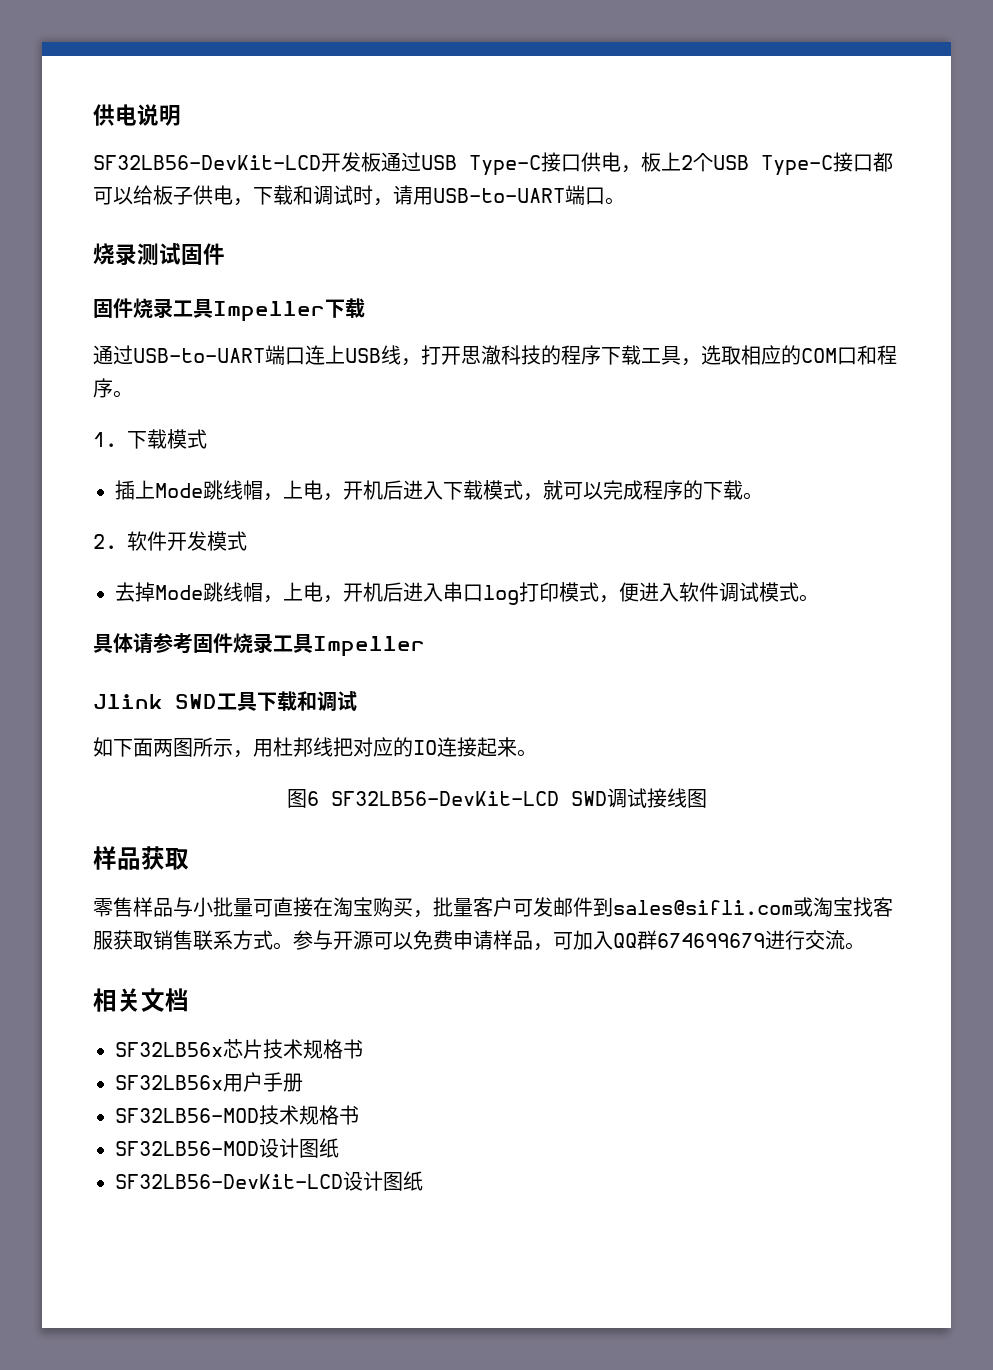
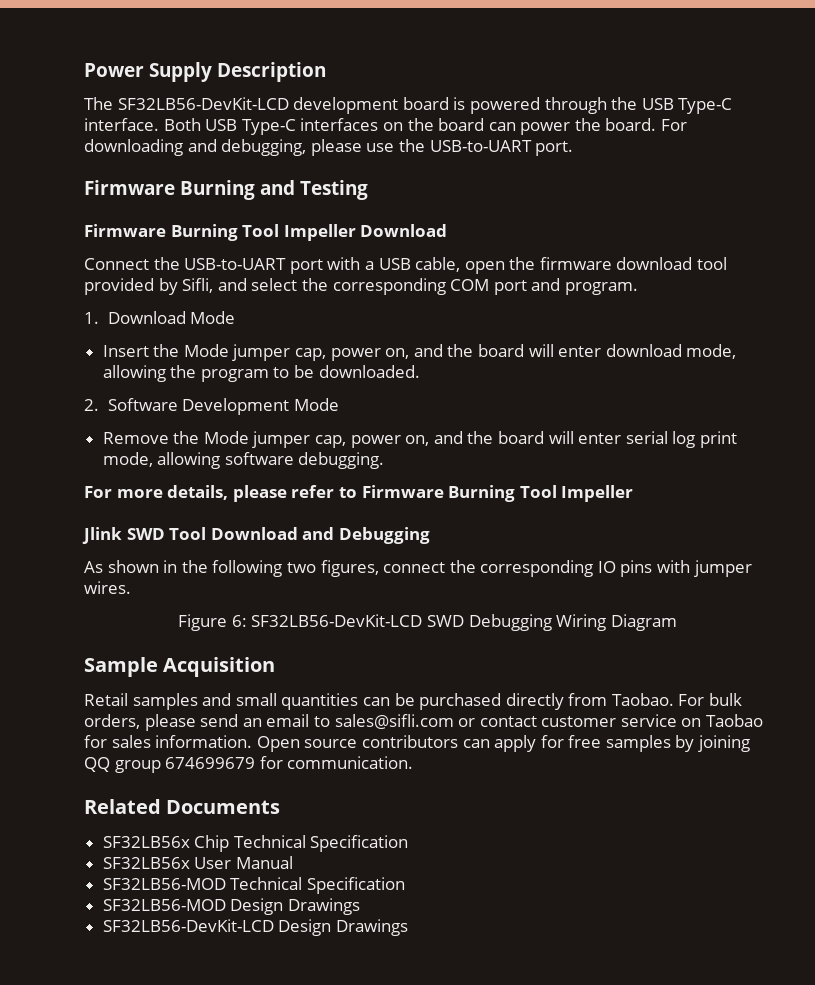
- 供电说明
- SF32LB56-DevKit-LCD开发板通过USB Type-C接口供电，板上2个USB Type-C接口都可以给板子供电，下载和调试时，请用USB-to-UART端口。
- 烧录测试固件
- 固件烧录工具Impeller下载
- 通过USB-to-UART端口连上USB线，打开思澈科技的程序下载工具，选取相应的COM口和程序。
- 1.下载模式
- 插上Mode跳线帽，上电，开机后进入下载模式，就可以完成程序的下载。
- 2.软件开发模式
- 去掉Mode跳线帽，上电，开机后进入串口log打印模式，便进入软件调试模式。
- 具体请参考固件烧录工具Impeller
- Jlink SWD工具下载和调试
- 如下面两图所示，用杜邦线把对应的IO连接起来。
- 图6 SF32LB56-DevKit-LCD SWD调试接线图
- 样品获取
- 零售样品与小批量可直接在淘宝购买，批量客户可发邮件到sales@sifli.com或淘宝找客服获取销售联系方式。参与开源可以免费申请样品，可加入QQ群674699679进行交流。
- 相关文档
- SF32LB56x芯片技术规格书
- SF32LB56x用户手册
- SF32LB56-MOD技术规格书
- SF32LB56-MOD设计图纸
- SF32LB56-DevKit-LCD设计图纸
+ Power Supply Description
+ The SF32LB56-DevKit-LCD development board is powered through the USB Type-C interface. Both USB Type-C interfaces on the board can power the board. For downloading and debugging, please use the USB-to-UART port.
+ Firmware Burning and Testing
+ Firmware Burning Tool Impeller Download
+ Connect the USB-to-UART port with a USB cable, open the firmware download tool provided by Sifli, and select the corresponding COM port and program.
+ 1. Download Mode
+ Insert the Mode jumper cap, power on, and the board will enter download mode, allowing the program to be downloaded.
+ 2. Software Development Mode
+ Remove the Mode jumper cap, power on, and the board will enter serial log print mode, allowing software debugging.
+ For more details, please refer to Firmware Burning Tool Impeller
+ Jlink SWD Tool Download and Debugging
+ As shown in the following two figures, connect the corresponding IO pins with jumper wires.
+ Figure 6: SF32LB56-DevKit-LCD SWD Debugging Wiring Diagram
+ Sample Acquisition
+ Retail samples and small quantities can be purchased directly from Taobao. For bulk orders, please send an email to sales@sifli.com or contact customer service on Taobao for sales information. Open source contributors can apply for free samples by joining QQ group 674699679 for communication.
+ Related Documents
+ SF32LB56x Chip Technical Specification
+ SF32LB56x User Manual
+ SF32LB56-MOD Technical Specification
+ SF32LB56-MOD Design Drawings
+ SF32LB56-DevKit-LCD Design Drawings

